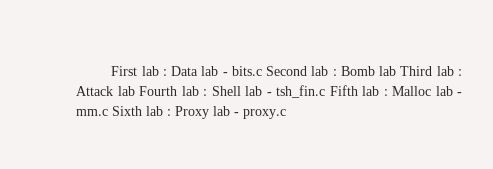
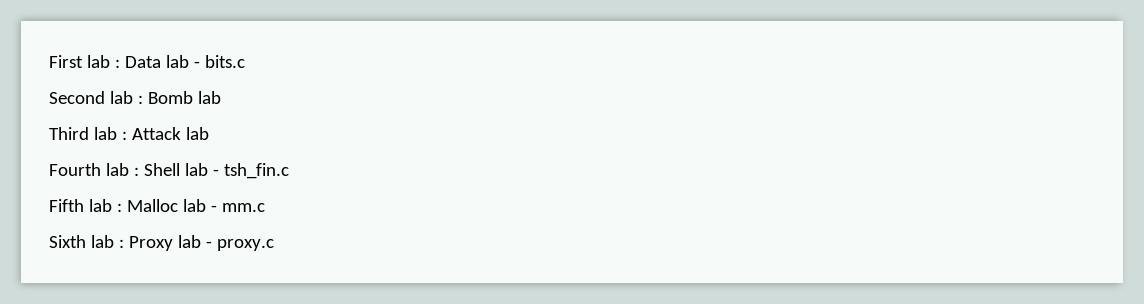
- First lab : Data lab - bits.c Second lab : Bomb lab Third lab : Attack lab Fourth lab : Shell lab - tsh_fin.c Fifth lab : Malloc lab - mm.c Sixth lab : Proxy lab - proxy.c
+ First lab : Data lab - bits.c
+ Second lab : Bomb lab
+ Third lab : Attack lab
+ Fourth lab : Shell lab - tsh_fin.c
+ Fifth lab : Malloc lab - mm.c
+ Sixth lab : Proxy lab - proxy.c

